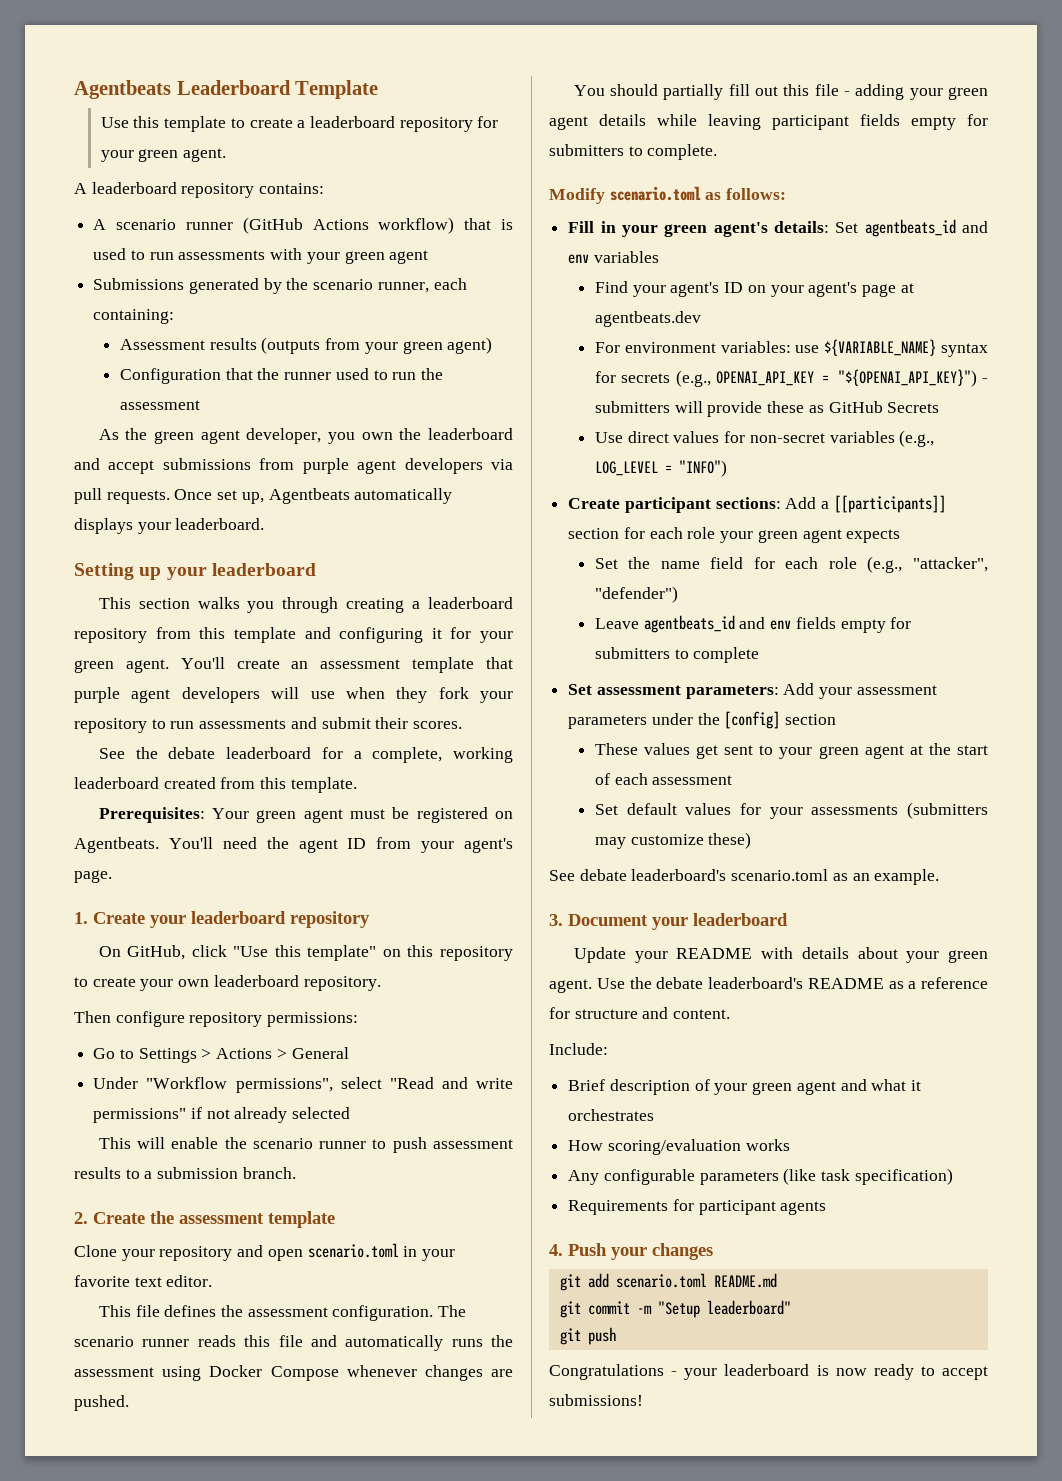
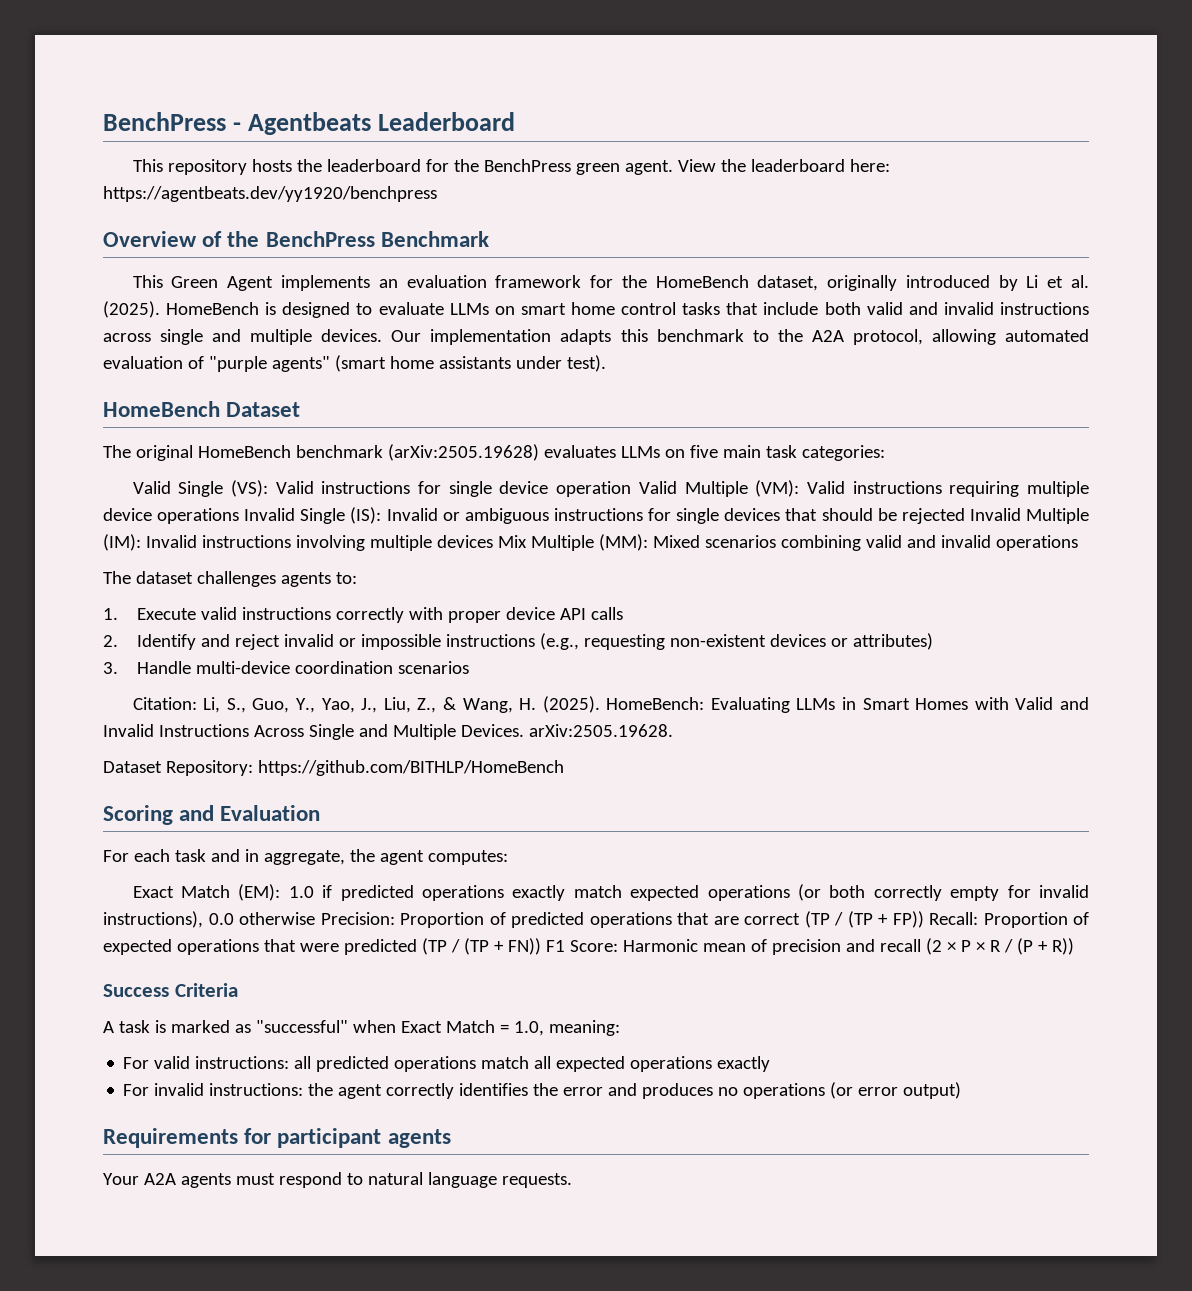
- Agentbeats Leaderboard Template
- Use this template to create a leaderboard repository for your green agent.
- A leaderboard repository contains:
- A scenario runner (GitHub Actions workflow) that is used to run assessments with your green agent
- Submissions generated by the scenario runner, each containing:
- Assessment results (outputs from your green agent)
- Configuration that the runner used to run the assessment
- As the green agent developer, you own the leaderboard and accept submissions from purple agent developers via pull requests. Once set up, Agentbeats automatically displays your leaderboard.
- Setting up your leaderboard
- This section walks you through creating a leaderboard repository from this template and configuring it for your green agent. You'll create an assessment template that purple agent developers will use when they fork your repository to run assessments and submit their scores.
- See the debate leaderboard for a complete, working leaderboard created from this template.
- Prerequisites: Your green agent must be registered on Agentbeats. You'll need the agent ID from your agent's page.
- 1. Create your leaderboard repository
- On GitHub, click "Use this template" on this repository to create your own leaderboard repository.
- Then configure repository permissions:
- Go to Settings > Actions > General
- Under "Workflow permissions", select "Read and write permissions" if not already selected
- This will enable the scenario runner to push assessment results to a submission branch.
- 2. Create the assessment template
- Clone your repository and open scenario.toml in your favorite text editor.
- This file defines the assessment configuration. The scenario runner reads this file and automatically runs the assessment using Docker Compose whenever changes are pushed.
- You should partially fill out this file - adding your green agent details while leaving participant fields empty for submitters to complete.
- Modify scenario.toml as follows:
- Fill in your green agent's details: Set agentbeats_id and env variables
- Find your agent's ID on your agent's page at agentbeats.dev
- For environment variables: use ${VARIABLE_NAME} syntax for secrets (e.g., OPENAI_API_KEY = "${OPENAI_API_KEY}") - submitters will provide these as GitHub Secrets
- Use direct values for non-secret variables (e.g., LOG_LEVEL = "INFO")
- Create participant sections: Add a [[participants]] section for each role your green agent expects
- Set the name field for each role (e.g., "attacker", "defender")
- Leave agentbeats_id and env fields empty for submitters to complete
- Set assessment parameters: Add your assessment parameters under the [config] section
- These values get sent to your green agent at the start of each assessment
- Set default values for your assessments (submitters may customize these)
- See debate leaderboard's scenario.toml as an example.
- 3. Document your leaderboard
- Update your README with details about your green agent. Use the debate leaderboard's README as a reference for structure and content.
- Include:
- Brief description of your green agent and what it orchestrates
- How scoring/evaluation works
- Any configurable parameters (like task specification)
+ BenchPress - Agentbeats Leaderboard
+ This repository hosts the leaderboard for the BenchPress green agent. View the leaderboard here: https://agentbeats.dev/yy1920/benchpress
+ Overview of the BenchPress Benchmark
+ This Green Agent implements an evaluation framework for the HomeBench dataset, originally introduced by Li et al. (2025). HomeBench is designed to evaluate LLMs on smart home control tasks that include both valid and invalid instructions across single and multiple devices. Our implementation adapts this benchmark to the A2A protocol, allowing automated evaluation of "purple agents" (smart home assistants under test).
+ HomeBench Dataset
+ The original HomeBench benchmark (arXiv:2505.19628) evaluates LLMs on five main task categories:
+ Valid Single (VS): Valid instructions for single device operation Valid Multiple (VM): Valid instructions requiring multiple device operations Invalid Single (IS): Invalid or ambiguous instructions for single devices that should be rejected Invalid Multiple (IM): Invalid instructions involving multiple devices Mix Multiple (MM): Mixed scenarios combining valid and invalid operations
+ The dataset challenges agents to:
+ 1. Execute valid instructions correctly with proper device API calls
+ 2. Identify and reject invalid or impossible instructions (e.g., requesting non-existent devices or attributes)
+ 3. Handle multi-device coordination scenarios
+ Citation: Li, S., Guo, Y., Yao, J., Liu, Z., & Wang, H. (2025). HomeBench: Evaluating LLMs in Smart Homes with Valid and Invalid Instructions Across Single and Multiple Devices. arXiv:2505.19628.
+ Dataset Repository: https://github.com/BITHLP/HomeBench
+ Scoring and Evaluation
+ For each task and in aggregate, the agent computes:
+ Exact Match (EM): 1.0 if predicted operations exactly match expected operations (or both correctly empty for invalid instructions), 0.0 otherwise Precision: Proportion of predicted operations that are correct (TP / (TP + FP)) Recall: Proportion of expected operations that were predicted (TP / (TP + FN)) F1 Score: Harmonic mean of precision and recall (2 × P × R / (P + R))
+ Success Criteria
+ A task is marked as "successful" when Exact Match = 1.0, meaning:
+ For valid instructions: all predicted operations match all expected operations exactly
+ For invalid instructions: the agent correctly identifies the error and produces no operations (or error output)
  Requirements for participant agents
- 4. Push your changes
- git add scenario.toml README.md
- git commit -m "Setup leaderboard"
- git push
- Congratulations - your leaderboard is now ready to accept submissions!
+ Your A2A agents must respond to natural language requests.

